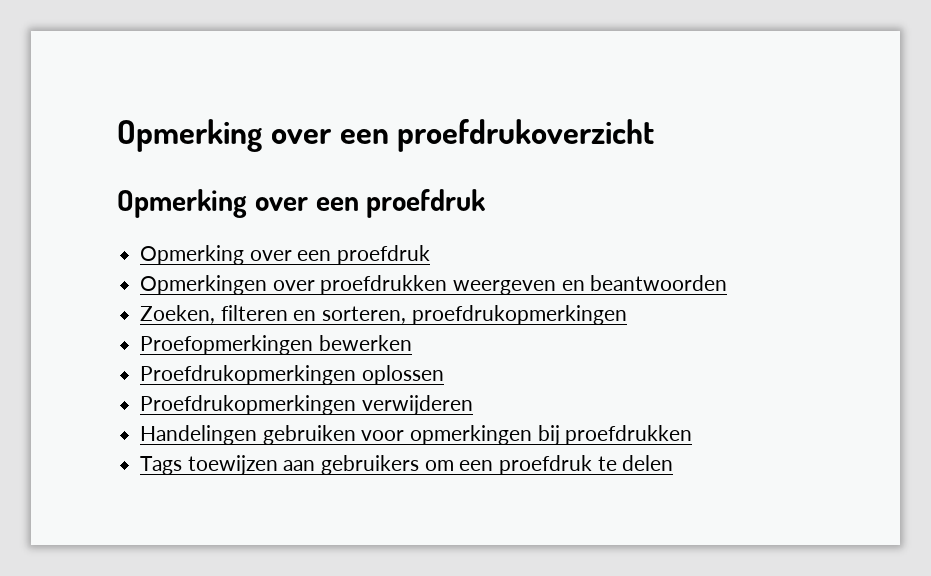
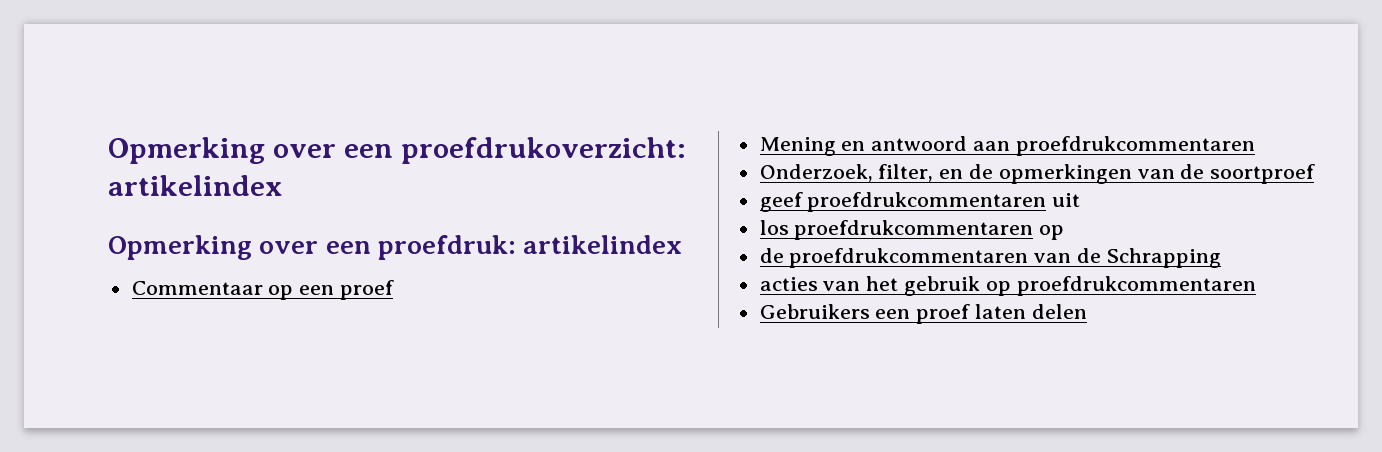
- Opmerking over een proefdrukoverzicht
- Opmerking over een proefdruk
- Opmerking over een proefdruk
- Opmerkingen over proefdrukken weergeven en beantwoorden
- Zoeken, filteren en sorteren, proefdrukopmerkingen
- Proefopmerkingen bewerken
- Proefdrukopmerkingen oplossen
- Proefdrukopmerkingen verwijderen
- Handelingen gebruiken voor opmerkingen bij proefdrukken
- Tags toewijzen aan gebruikers om een proefdruk te delen
+ Opmerking over een proefdrukoverzicht: artikelindex
+ Opmerking over een proefdruk: artikelindex
+ Commentaar op een proef
+ Mening en antwoord aan proefdrukcommentaren
+ Onderzoek, filter, en de opmerkingen van de soortproef
+ geef proefdrukcommentaren uit
+ los proefdrukcommentaren op
+ de proefdrukcommentaren van de Schrapping
+ acties van het gebruik op proefdrukcommentaren
+ Gebruikers een proef laten delen

